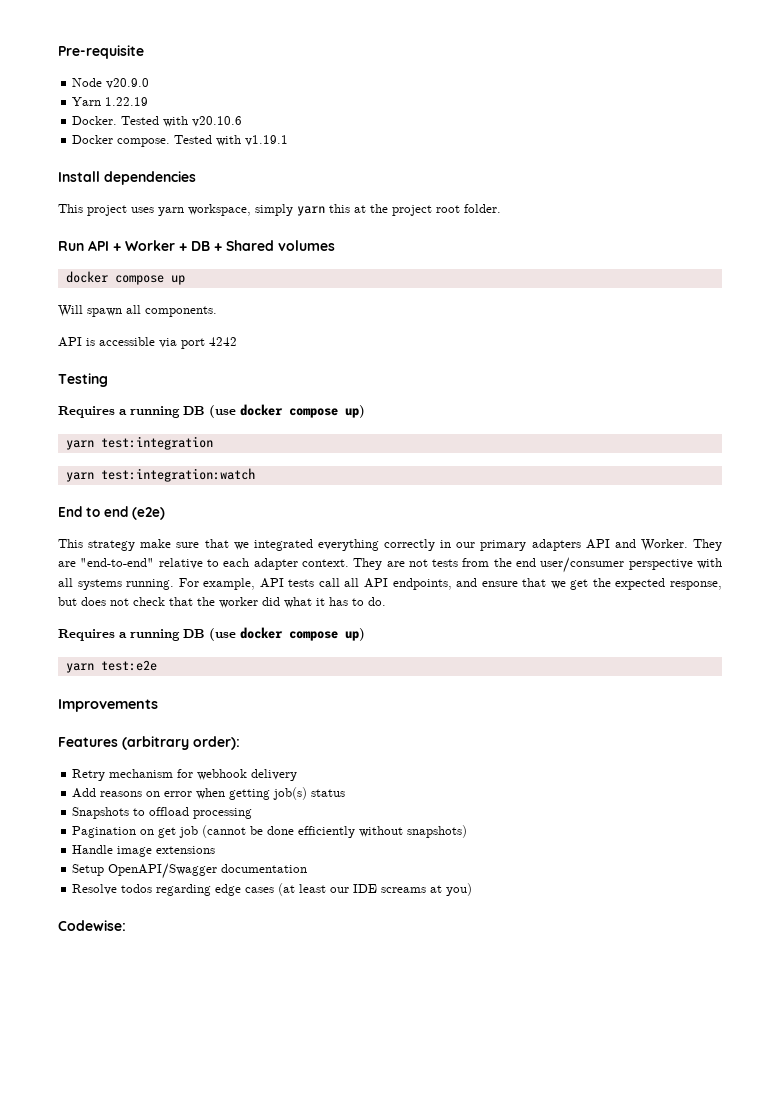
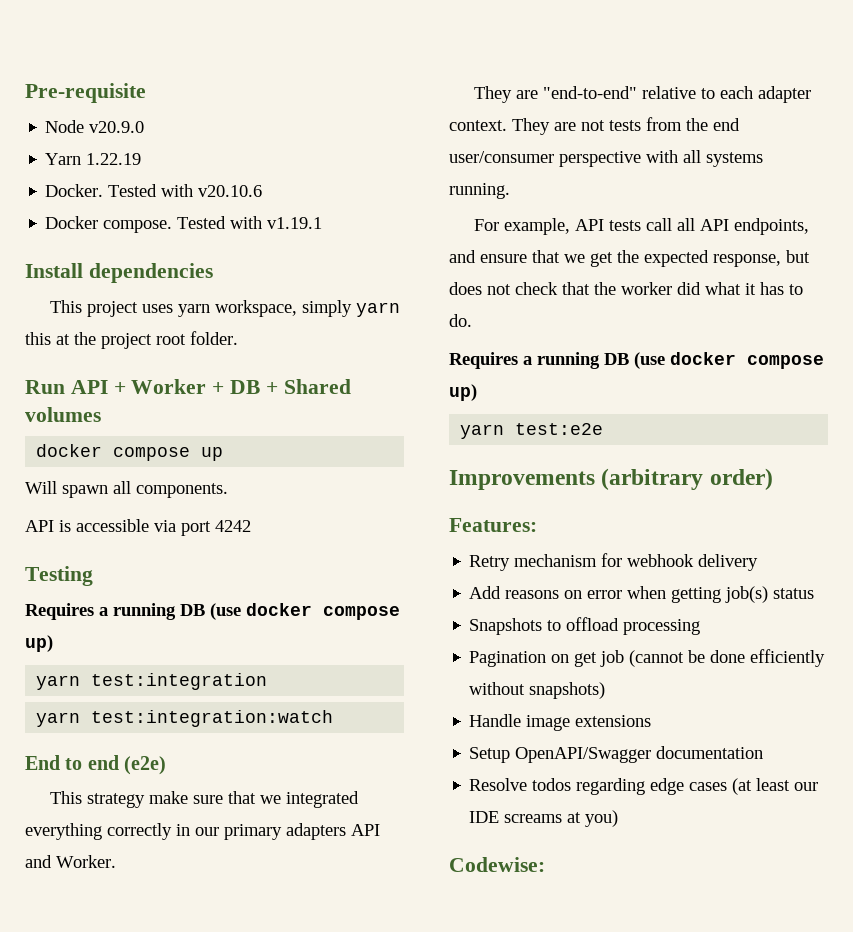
- This strategy make sure that we integrated everything correctly in our primary adapters API and Worker. They are "end-to-end" relative to each adapter context.
+ This strategy make sure that we integrated everything correctly in our primary adapters API and Worker.
+ They are "end-to-end" relative to each adapter context.
- They are not tests from the end user/consumer perspective with all systems running. For example, API tests call all API endpoints, and ensure that we get the expected response, but does not check that the worker did what it has to do.
+ They are not tests from the end user/consumer perspective with all systems running.
+ For example, API tests call all API endpoints, and ensure that we get the expected response, but does not check that the worker did what it has to do.
- Improvements
- Features (arbitrary order):
+ Improvements (arbitrary order)
+ Features:

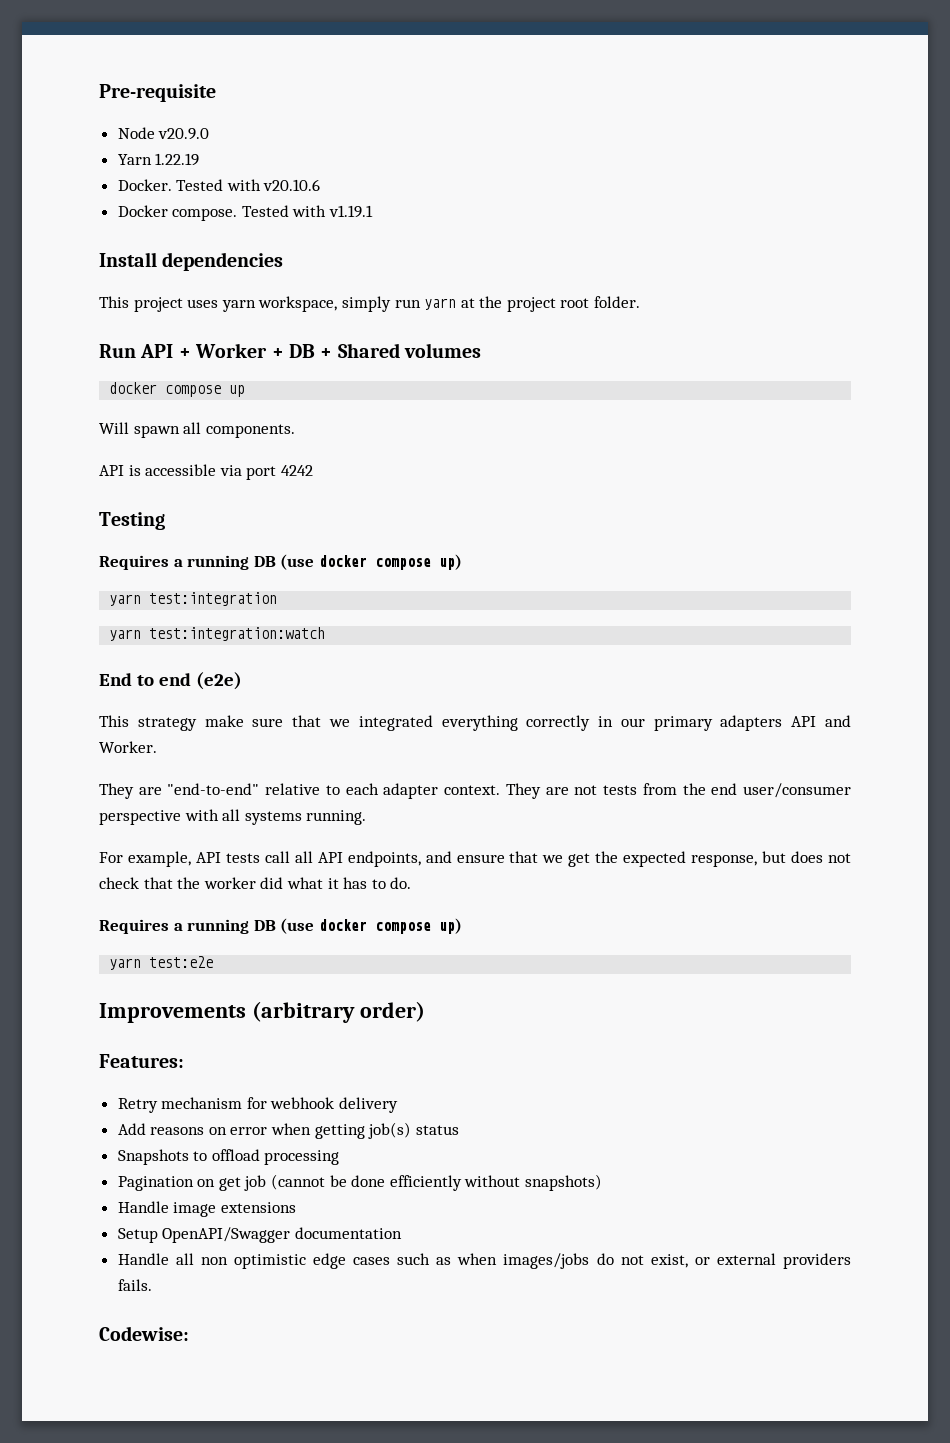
- This project uses yarn workspace, simply yarn this at the project root folder.
+ This project uses yarn workspace, simply run yarn at the project root folder.
- Resolve todos regarding edge cases (at least our IDE screams at you)
+ Handle all non optimistic edge cases such as when images/jobs do not exist, or external providers fails.

